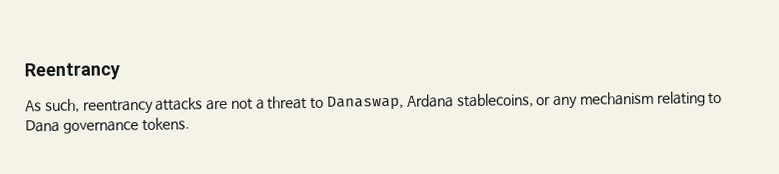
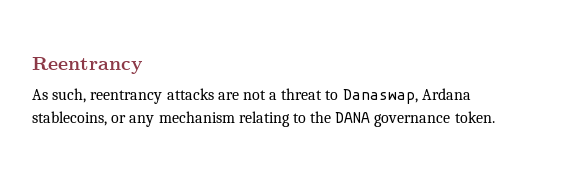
- As such, reentrancy attacks are not a threat to Danaswap, Ardana stablecoins, or any mechanism relating to Dana governance tokens.
+ As such, reentrancy attacks are not a threat to Danaswap, Ardana stablecoins, or any mechanism relating to the DANA governance token.

